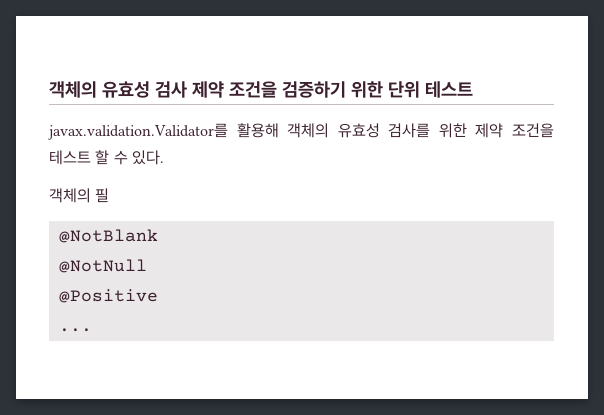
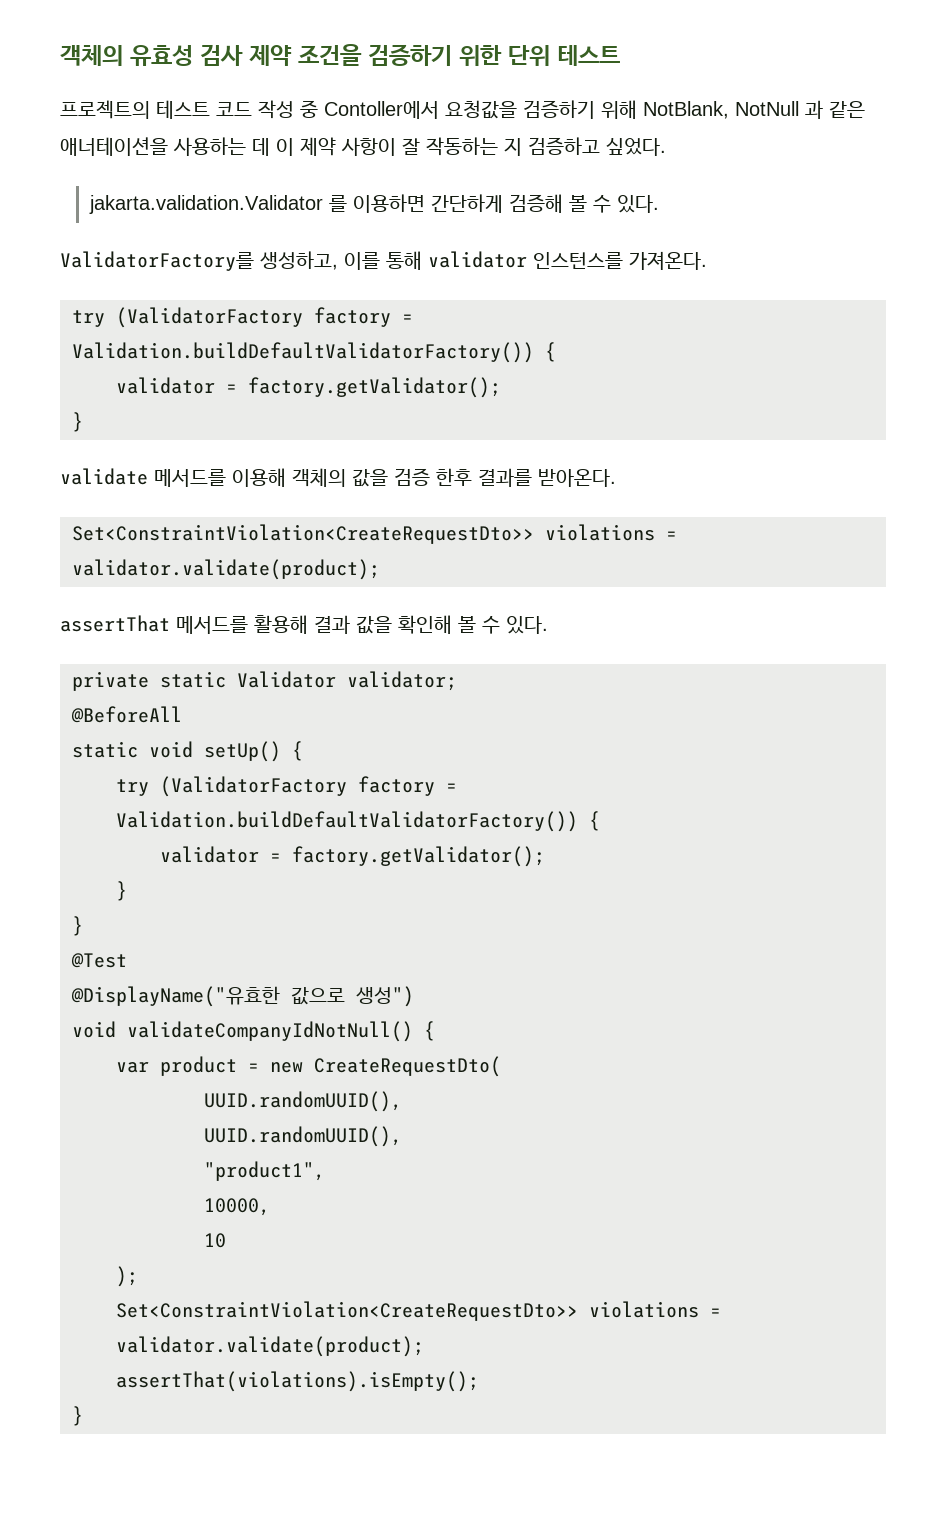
- javax.validation.Validator를 활용해 객체의 유효성 검사를 위한 제약 조건을 테스트 할 수 있다.
- 객체의 필
- @NotBlank
- @NotNull
- @Positive
- ...
+ 프로젝트의 테스트 코드 작성 중 Contoller에서 요청값을 검증하기 위해 NotBlank, NotNull 과 같은 애너테이션을 사용하는 데 이 제약 사항이 잘 작동하는 지 검증하고 싶었다.
+ jakarta.validation.Validator 를 이용하면 간단하게 검증해 볼 수 있다.
+ ValidatorFactory를 생성하고, 이를 통해 validator 인스턴스를 가져온다.
+ try (ValidatorFactory factory = Validation.buildDefaultValidatorFactory()) {
+ validator = factory.getValidator();
+ }
+ validate 메서드를 이용해 객체의 값을 검증 한후 결과를 받아온다.
+ Set<ConstraintViolation<CreateRequestDto>> violations = validator.validate(product);
+ assertThat 메서드를 활용해 결과 값을 확인해 볼 수 있다.
+ private static Validator validator;
+ @BeforeAll
+ static void setUp() {
+ try (ValidatorFactory factory = Validation.buildDefaultValidatorFactory()) {
+ validator = factory.getValidator();
+ }
+ }
+ @Test
+ @DisplayName("유효한 값으로 생성")
+ void validateCompanyIdNotNull() {
+ var product = new CreateRequestDto(
+ UUID.randomUUID(),
+ UUID.randomUUID(),
+ "product1",
+ 10000,
+ 10
+ );
+ Set<ConstraintViolation<CreateRequestDto>> violations = validator.validate(product);
+ assertThat(violations).isEmpty();
+ }

